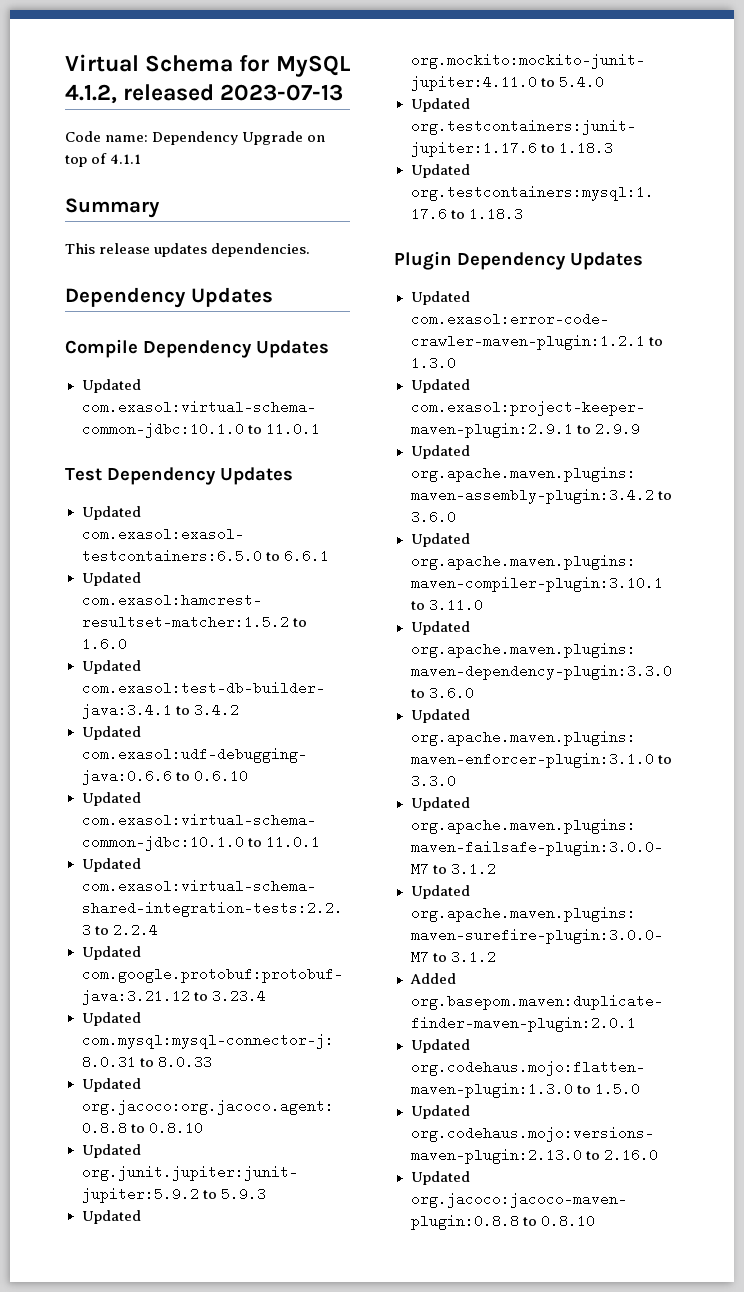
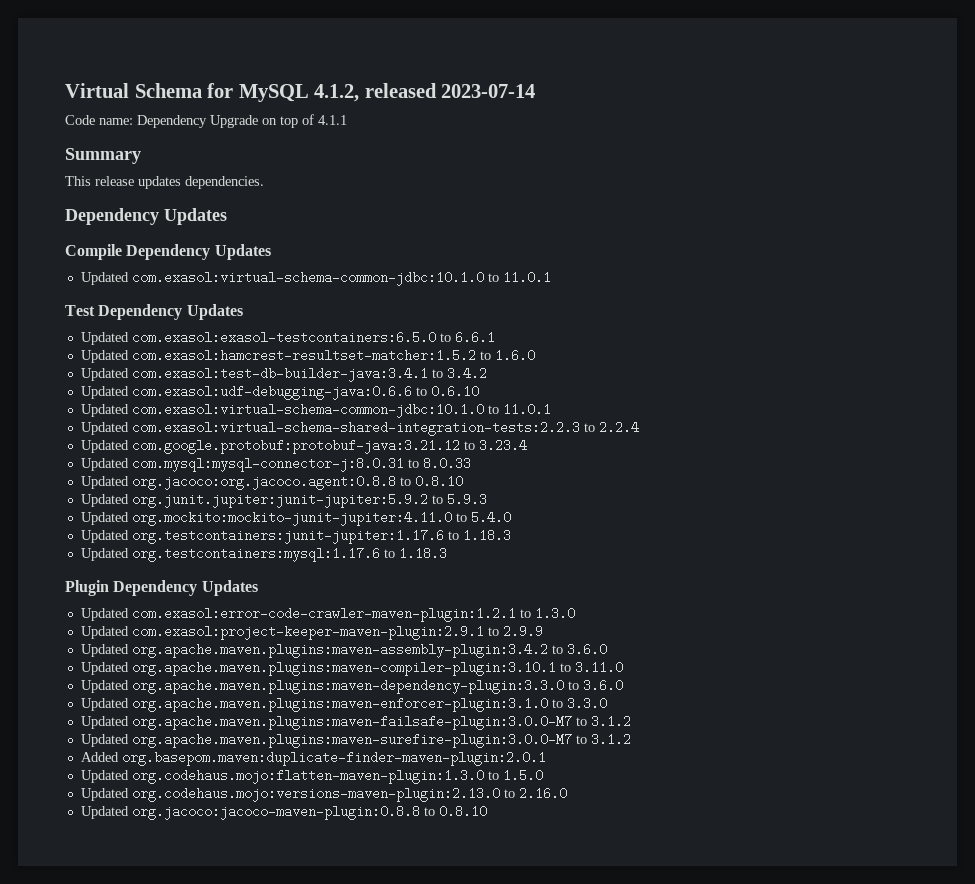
- Virtual Schema for MySQL 4.1.2, released 2023-07-13
+ Virtual Schema for MySQL 4.1.2, released 2023-07-14

